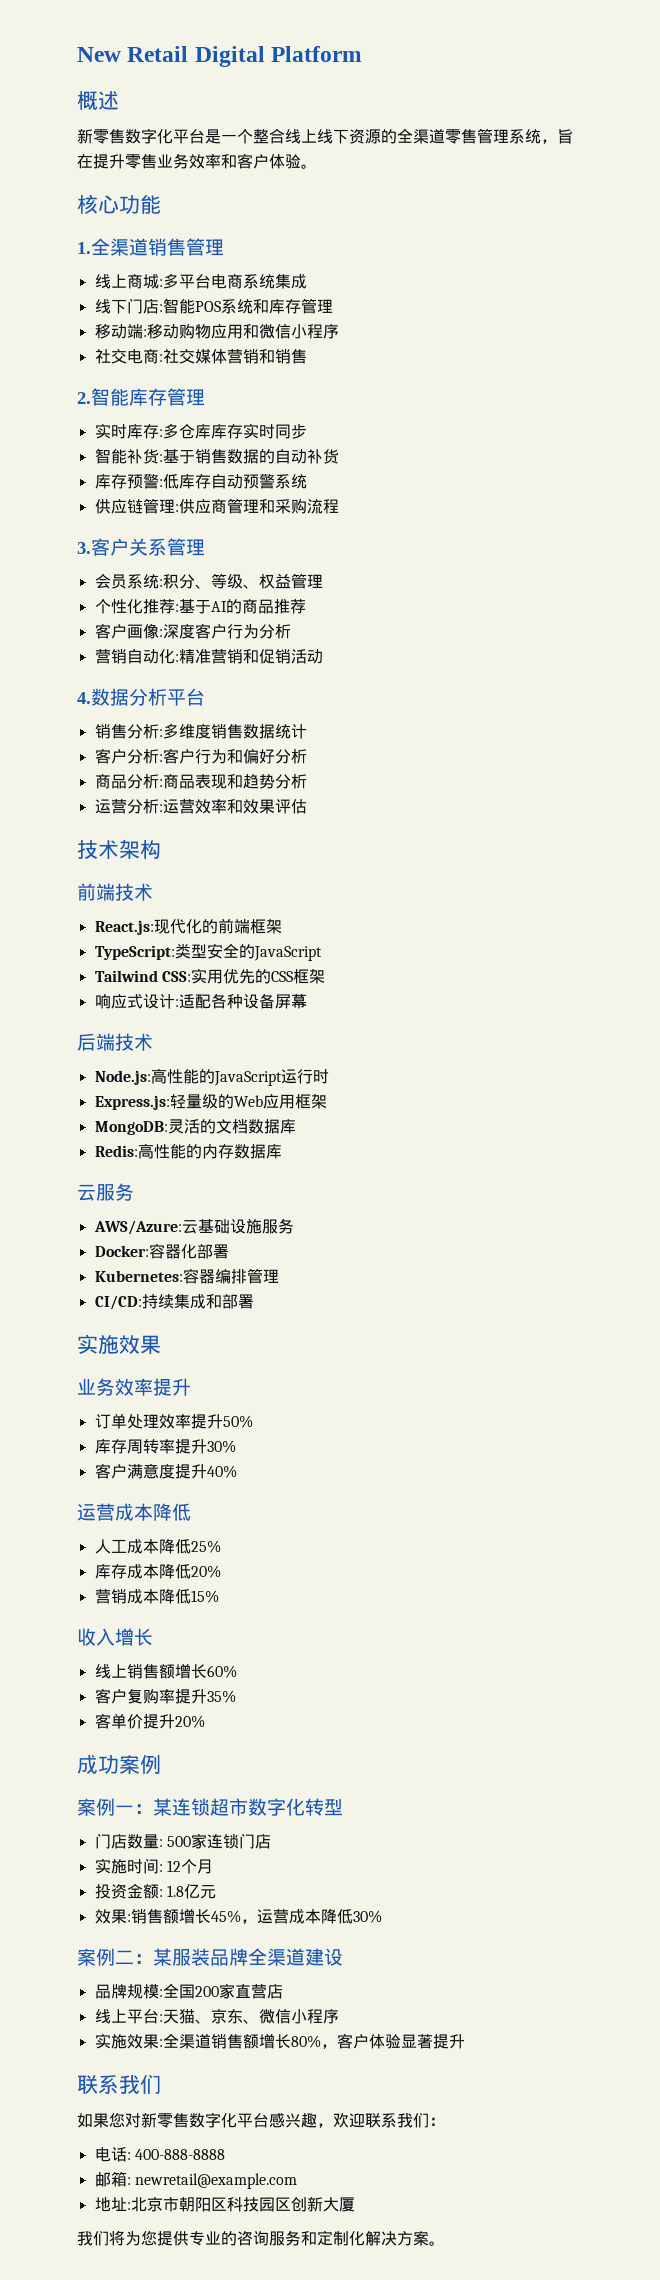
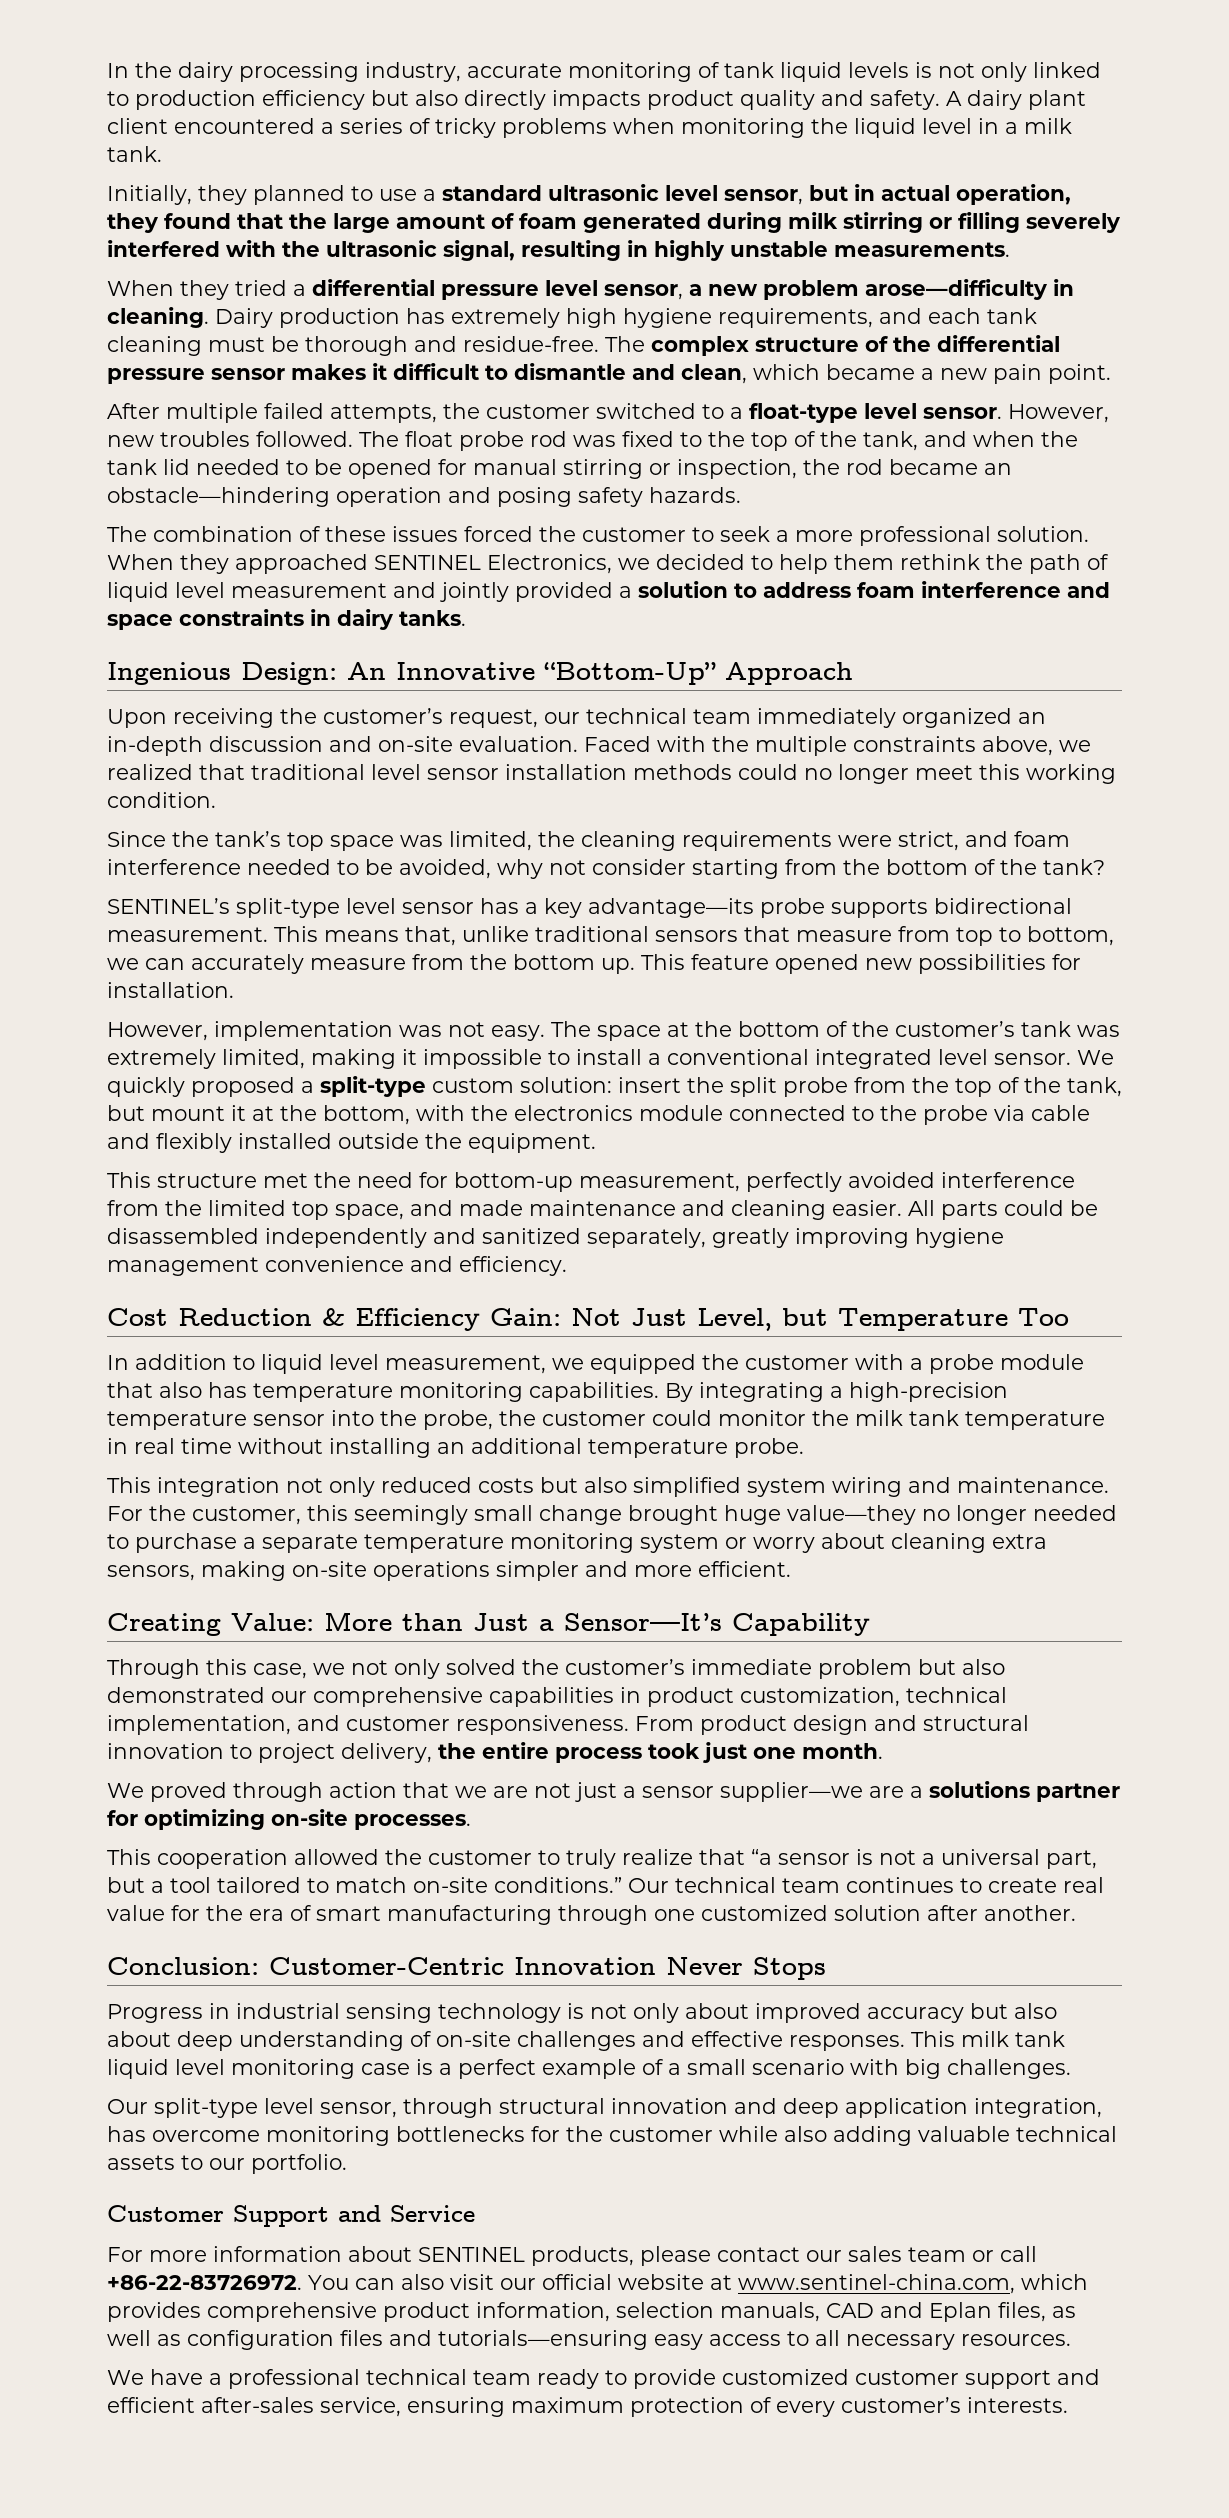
- New Retail Digital Platform
- 概述
- 新零售数字化平台是一个整合线上线下资源的全渠道零售管理系统，旨在提升零售业务效率和客户体验。
- 核心功能
- 1.全渠道销售管理
- 线上商城:多平台电商系统集成
- 线下门店:智能POS系统和库存管理
- 移动端:移动购物应用和微信小程序
- 社交电商:社交媒体营销和销售
- 2.智能库存管理
- 实时库存:多仓库库存实时同步
- 智能补货:基于销售数据的自动补货
- 库存预警:低库存自动预警系统
- 供应链管理:供应商管理和采购流程
- 3.客户关系管理
- 会员系统:积分、等级、权益管理
- 个性化推荐:基于AI的商品推荐
- 客户画像:深度客户行为分析
- 营销自动化:精准营销和促销活动
- 4.数据分析平台
- 销售分析:多维度销售数据统计
- 客户分析:客户行为和偏好分析
- 商品分析:商品表现和趋势分析
- 运营分析:运营效率和效果评估
- 技术架构
- 前端技术
- React.js:现代化的前端框架
- TypeScript:类型安全的JavaScript
- Tailwind CSS:实用优先的CSS框架
- 响应式设计:适配各种设备屏幕
- 后端技术
- Node.js:高性能的JavaScript运行时
- Express.js:轻量级的Web应用框架
- MongoDB:灵活的文档数据库
- Redis:高性能的内存数据库
- 云服务
- AWS/Azure:云基础设施服务
- Docker:容器化部署
- Kubernetes:容器编排管理
- CI/CD:持续集成和部署
- 实施效果
- 业务效率提升
- 订单处理效率提升50%
- 库存周转率提升30%
- 客户满意度提升40%
- 运营成本降低
- 人工成本降低25%
- 库存成本降低20%
- 营销成本降低15%
- 收入增长
- 线上销售额增长60%
- 客户复购率提升35%
- 客单价提升20%
- 成功案例
- 案例一：某连锁超市数字化转型
- 门店数量: 500家连锁门店
- 实施时间: 12个月
- 投资金额: 1.8亿元
- 效果:销售额增长45%，运营成本降低30%
- 案例二：某服装品牌全渠道建设
- 品牌规模:全国200家直营店
- 线上平台:天猫、京东、微信小程序
- 实施效果:全渠道销售额增长80%，客户体验显著提升
- 联系我们
- 如果您对新零售数字化平台感兴趣，欢迎联系我们：
- 电话: 400-888-8888
- 邮箱: newretail@example.com
- 地址:北京市朝阳区科技园区创新大厦
- 我们将为您提供专业的咨询服务和定制化解决方案。
+ In the dairy processing industry, accurate monitoring of tank liquid levels is not only linked to production efficiency but also directly impacts product quality and safety. A dairy plant client encountered a series of tricky problems when monitoring the liquid level in a milk tank.
+ Initially, they planned to use a standard ultrasonic level sensor, but in actual operation, they found that the large amount of foam generated during milk stirring or filling severely interfered with the ultrasonic signal, resulting in highly unstable measurements.
+ When they tried a differential pressure level sensor, a new problem arose—difficulty in cleaning. Dairy production has extremely high hygiene requirements, and each tank cleaning must be thorough and residue-free. The complex structure of the differential pressure sensor makes it difficult to dismantle and clean, which became a new pain point.
+ After multiple failed attempts, the customer switched to a float-type level sensor. However, new troubles followed. The float probe rod was fixed to the top of the tank, and when the tank lid needed to be opened for manual stirring or inspection, the rod became an obstacle—hindering operation and posing safety hazards.
+ The combination of these issues forced the customer to seek a more professional solution. When they approached SENTINEL Electronics, we decided to help them rethink the path of liquid level measurement and jointly provided a solution to address foam interference and space constraints in dairy tanks.
+ Ingenious Design: An Innovative “Bottom-Up” Approach
+ Upon receiving the customer’s request, our technical team immediately organized an in-depth discussion and on-site evaluation. Faced with the multiple constraints above, we realized that traditional level sensor installation methods could no longer meet this working condition.
+ Since the tank’s top space was limited, the cleaning requirements were strict, and foam interference needed to be avoided, why not consider starting from the bottom of the tank?
+ SENTINEL’s split-type level sensor has a key advantage—its probe supports bidirectional measurement. This means that, unlike traditional sensors that measure from top to bottom, we can accurately measure from the bottom up. This feature opened new possibilities for installation.
+ However, implementation was not easy. The space at the bottom of the customer’s tank was extremely limited, making it impossible to install a conventional integrated level sensor. We quickly proposed a split-type custom solution: insert the split probe from the top of the tank, but mount it at the bottom, with the electronics module connected to the probe via cable and flexibly installed outside the equipment.
+ This structure met the need for bottom-up measurement, perfectly avoided interference from the limited top space, and made maintenance and cleaning easier. All parts could be disassembled independently and sanitized separately, greatly improving hygiene management convenience and efficiency.
+ Cost Reduction & Efficiency Gain: Not Just Level, but Temperature Too
+ In addition to liquid level measurement, we equipped the customer with a probe module that also has temperature monitoring capabilities. By integrating a high-precision temperature sensor into the probe, the customer could monitor the milk tank temperature in real time without installing an additional temperature probe.
+ This integration not only reduced costs but also simplified system wiring and maintenance. For the customer, this seemingly small change brought huge value—they no longer needed to purchase a separate temperature monitoring system or worry about cleaning extra sensors, making on-site operations simpler and more efficient.
+ Creating Value: More than Just a Sensor—It’s Capability
+ Through this case, we not only solved the customer’s immediate problem but also demonstrated our comprehensive capabilities in product customization, technical implementation, and customer responsiveness. From product design and structural innovation to project delivery, the entire process took just one month.
+ We proved through action that we are not just a sensor supplier—we are a solutions partner for optimizing on-site processes.
+ This cooperation allowed the customer to truly realize that “a sensor is not a universal part, but a tool tailored to match on-site conditions.” Our technical team continues to create real value for the era of smart manufacturing through one customized solution after another.
+ Conclusion: Customer-Centric Innovation Never Stops
+ Progress in industrial sensing technology is not only about improved accuracy but also about deep understanding of on-site challenges and effective responses. This milk tank liquid level monitoring case is a perfect example of a small scenario with big challenges.
+ Our split-type level sensor, through structural innovation and deep application integration, has overcome monitoring bottlenecks for the customer while also adding valuable technical assets to our portfolio.
+ Customer Support and Service
+ For more information about SENTINEL products, please contact our sales team or call +86-22-83726972. You can also visit our official website at www.sentinel-china.com, which provides comprehensive product information, selection manuals, CAD and Eplan files, as well as configuration files and tutorials—ensuring easy access to all necessary resources.
+ We have a professional technical team ready to provide customized customer support and efficient after-sales service, ensuring maximum protection of every customer’s interests.

